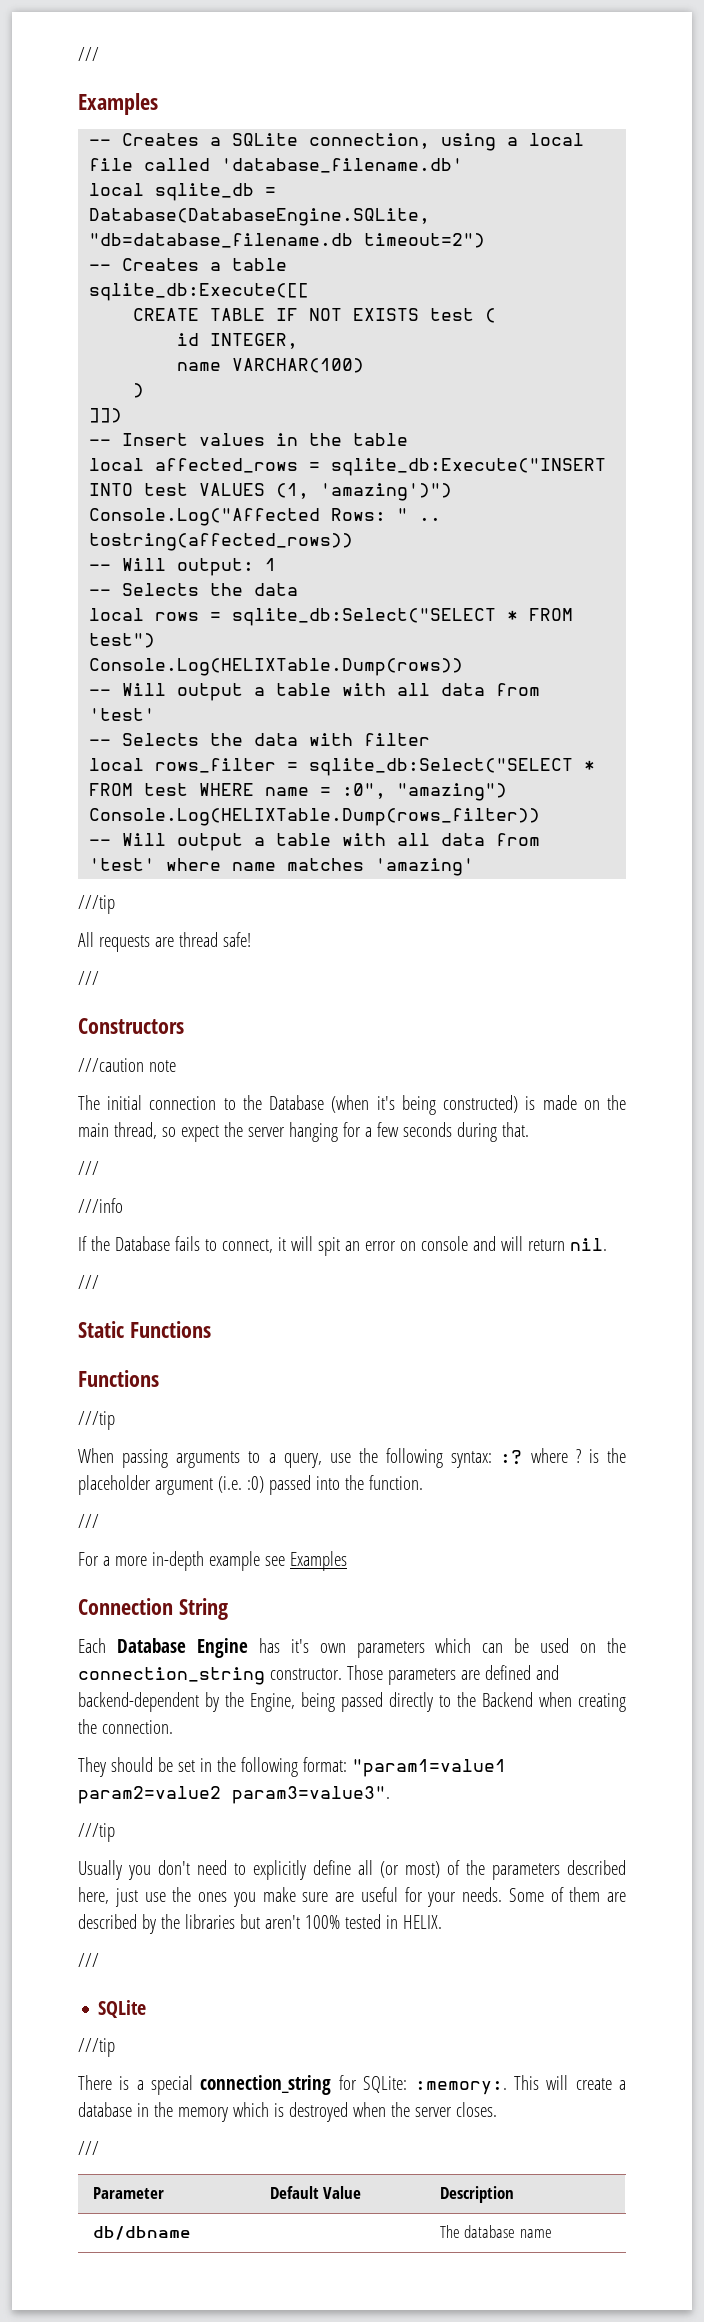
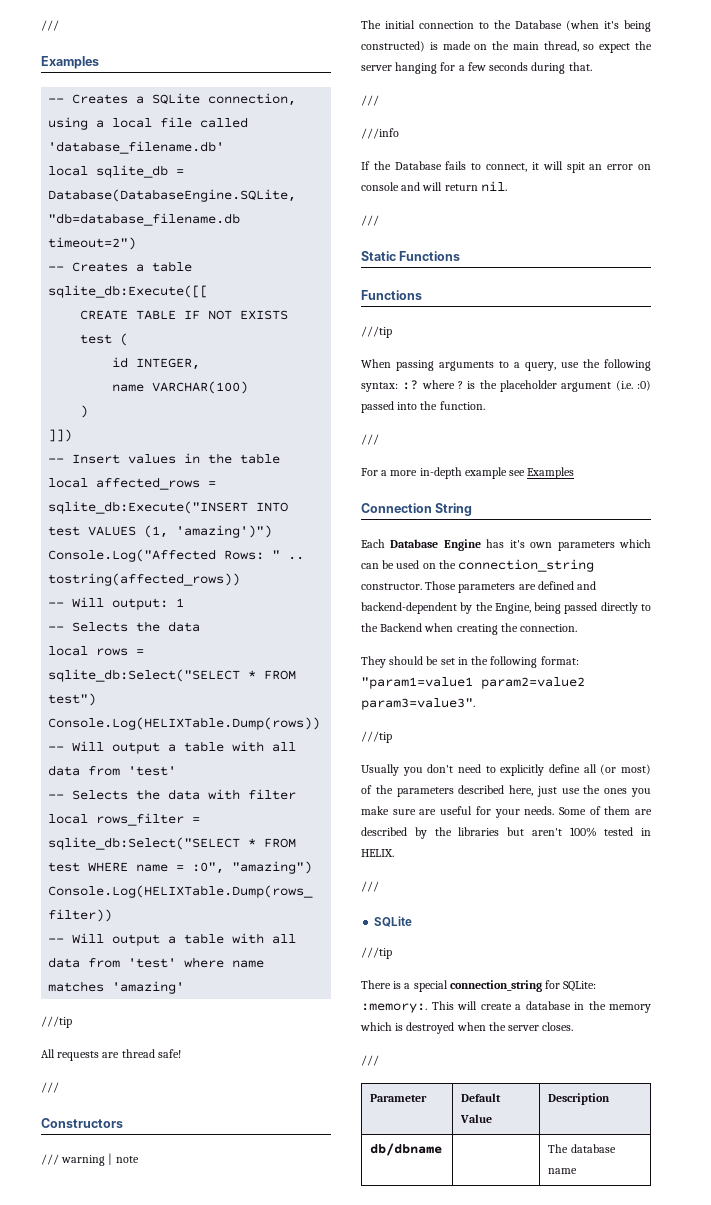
- ///caution note
+ /// warning | note

